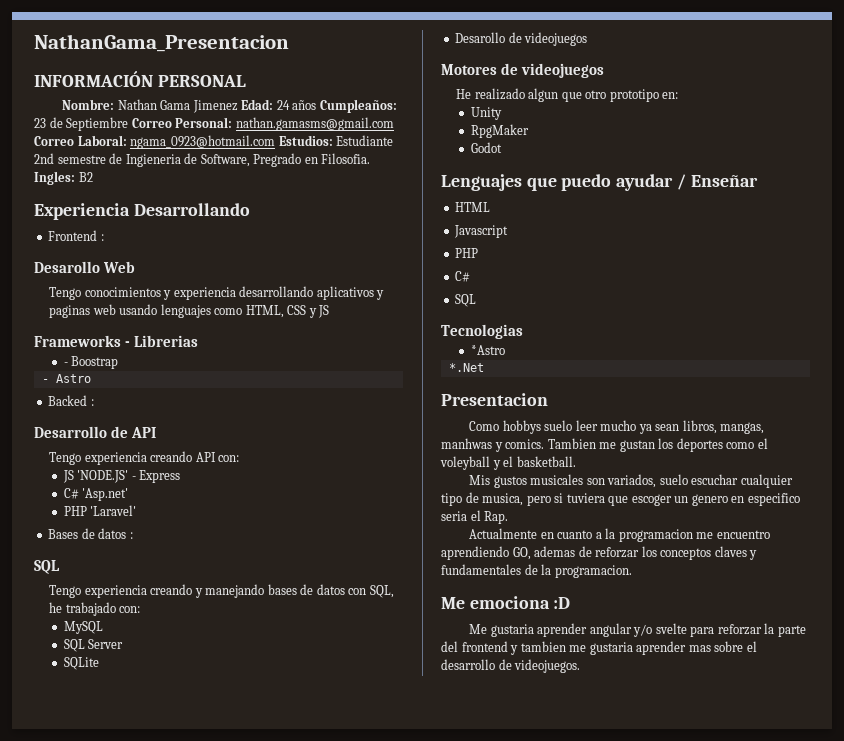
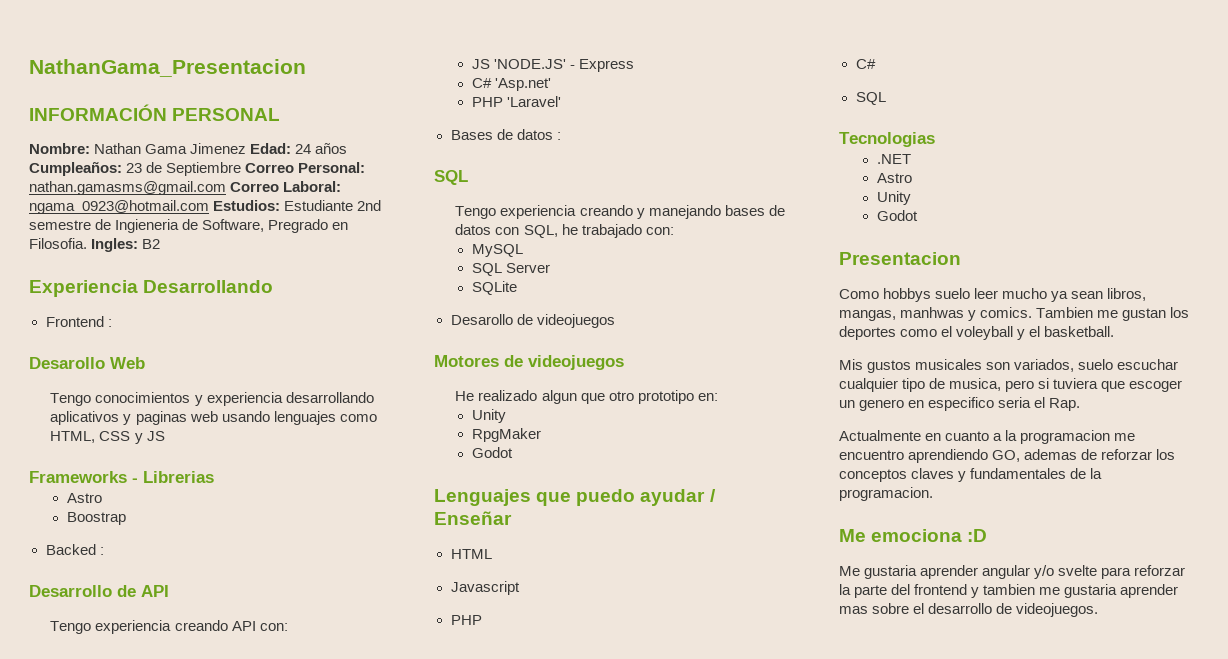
  Frameworks - Librerias
- - Boostrap
+ Astro
+ Boostrap
- - Astro
- *Astro
- *.Net
+ .NET
+ Astro
+ Unity
+ Godot

